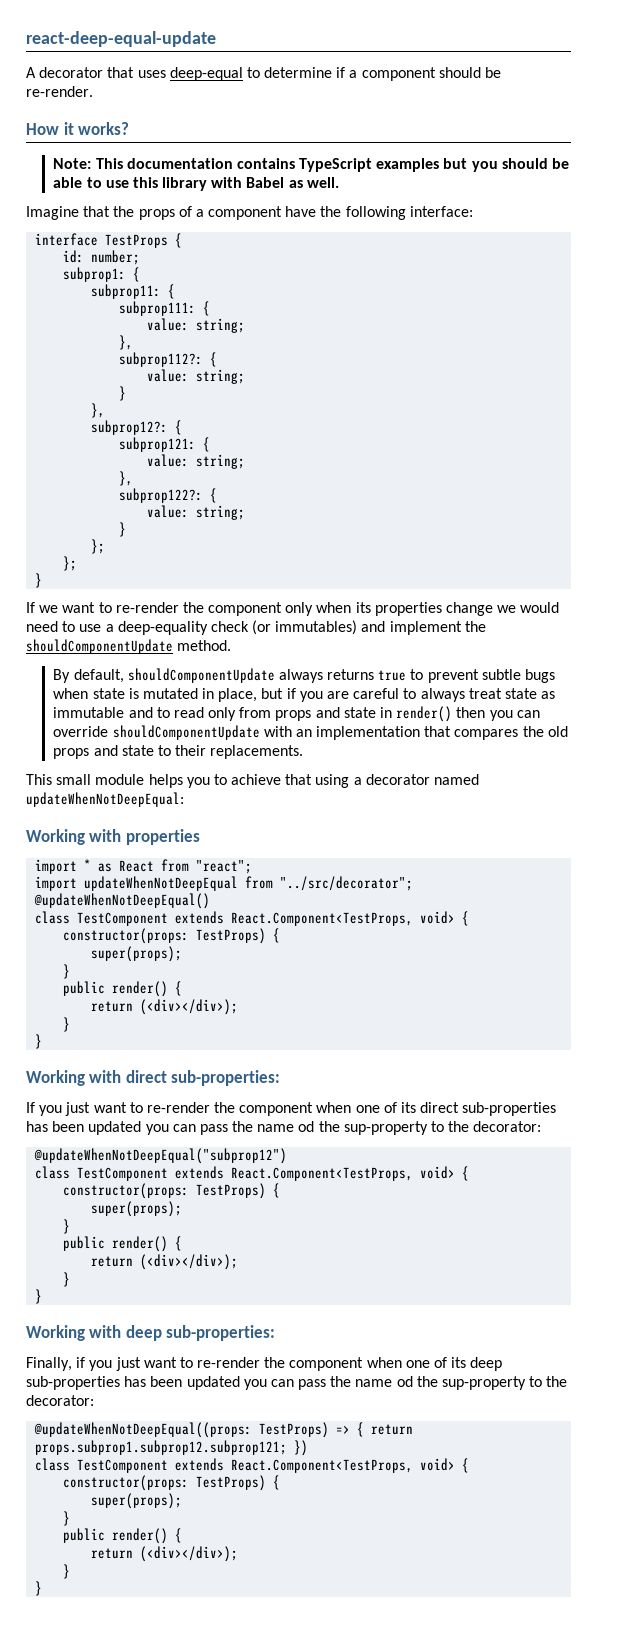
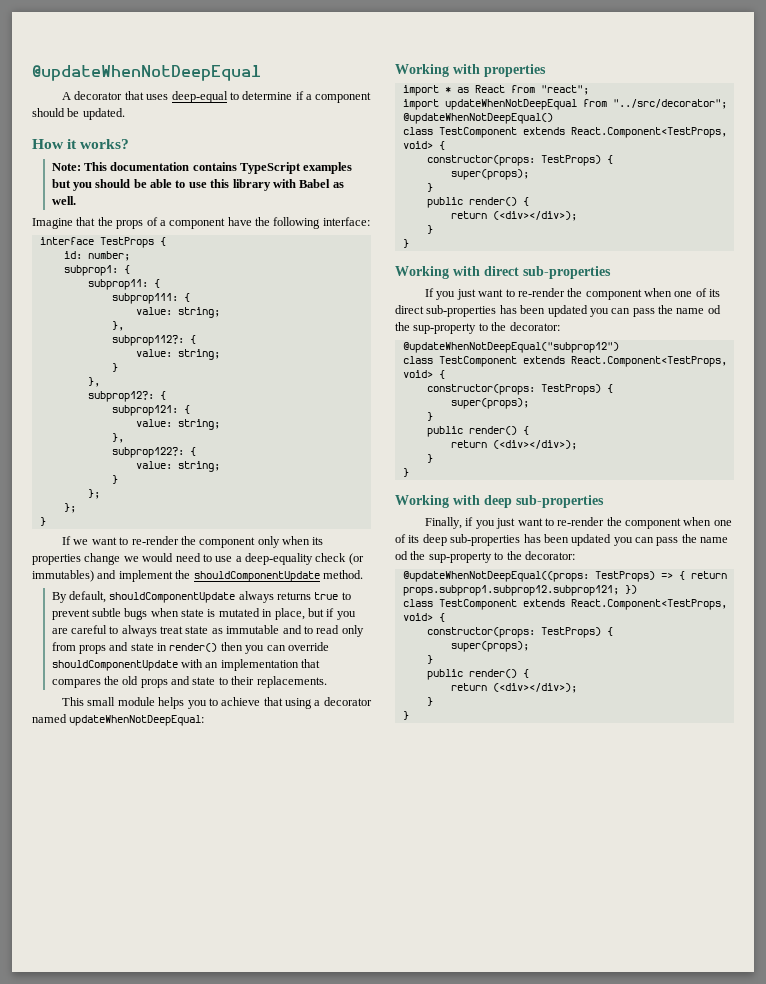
- react-deep-equal-update
+ @updateWhenNotDeepEqual
- A decorator that uses deep-equal to determine if a component should be re-render.
+ A decorator that uses deep-equal to determine if a component should be updated.
- Working with direct sub-properties:
+ Working with direct sub-properties
- Working with deep sub-properties:
+ Working with deep sub-properties

